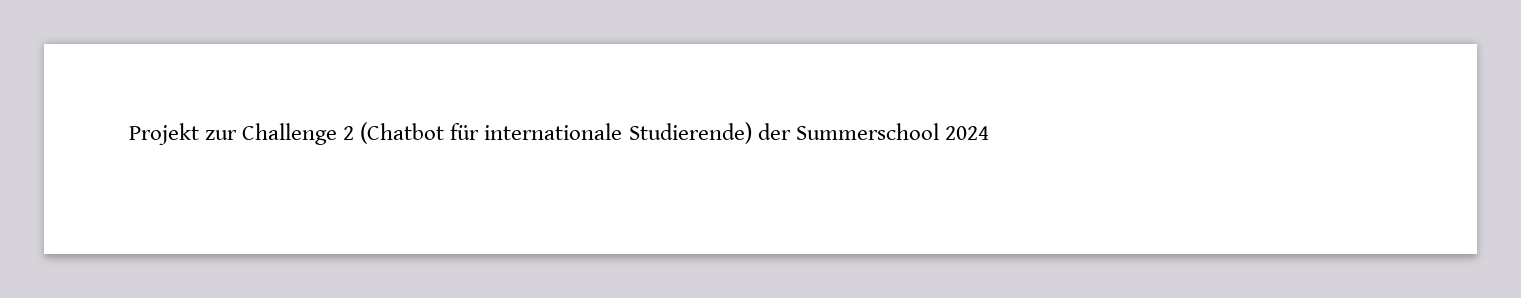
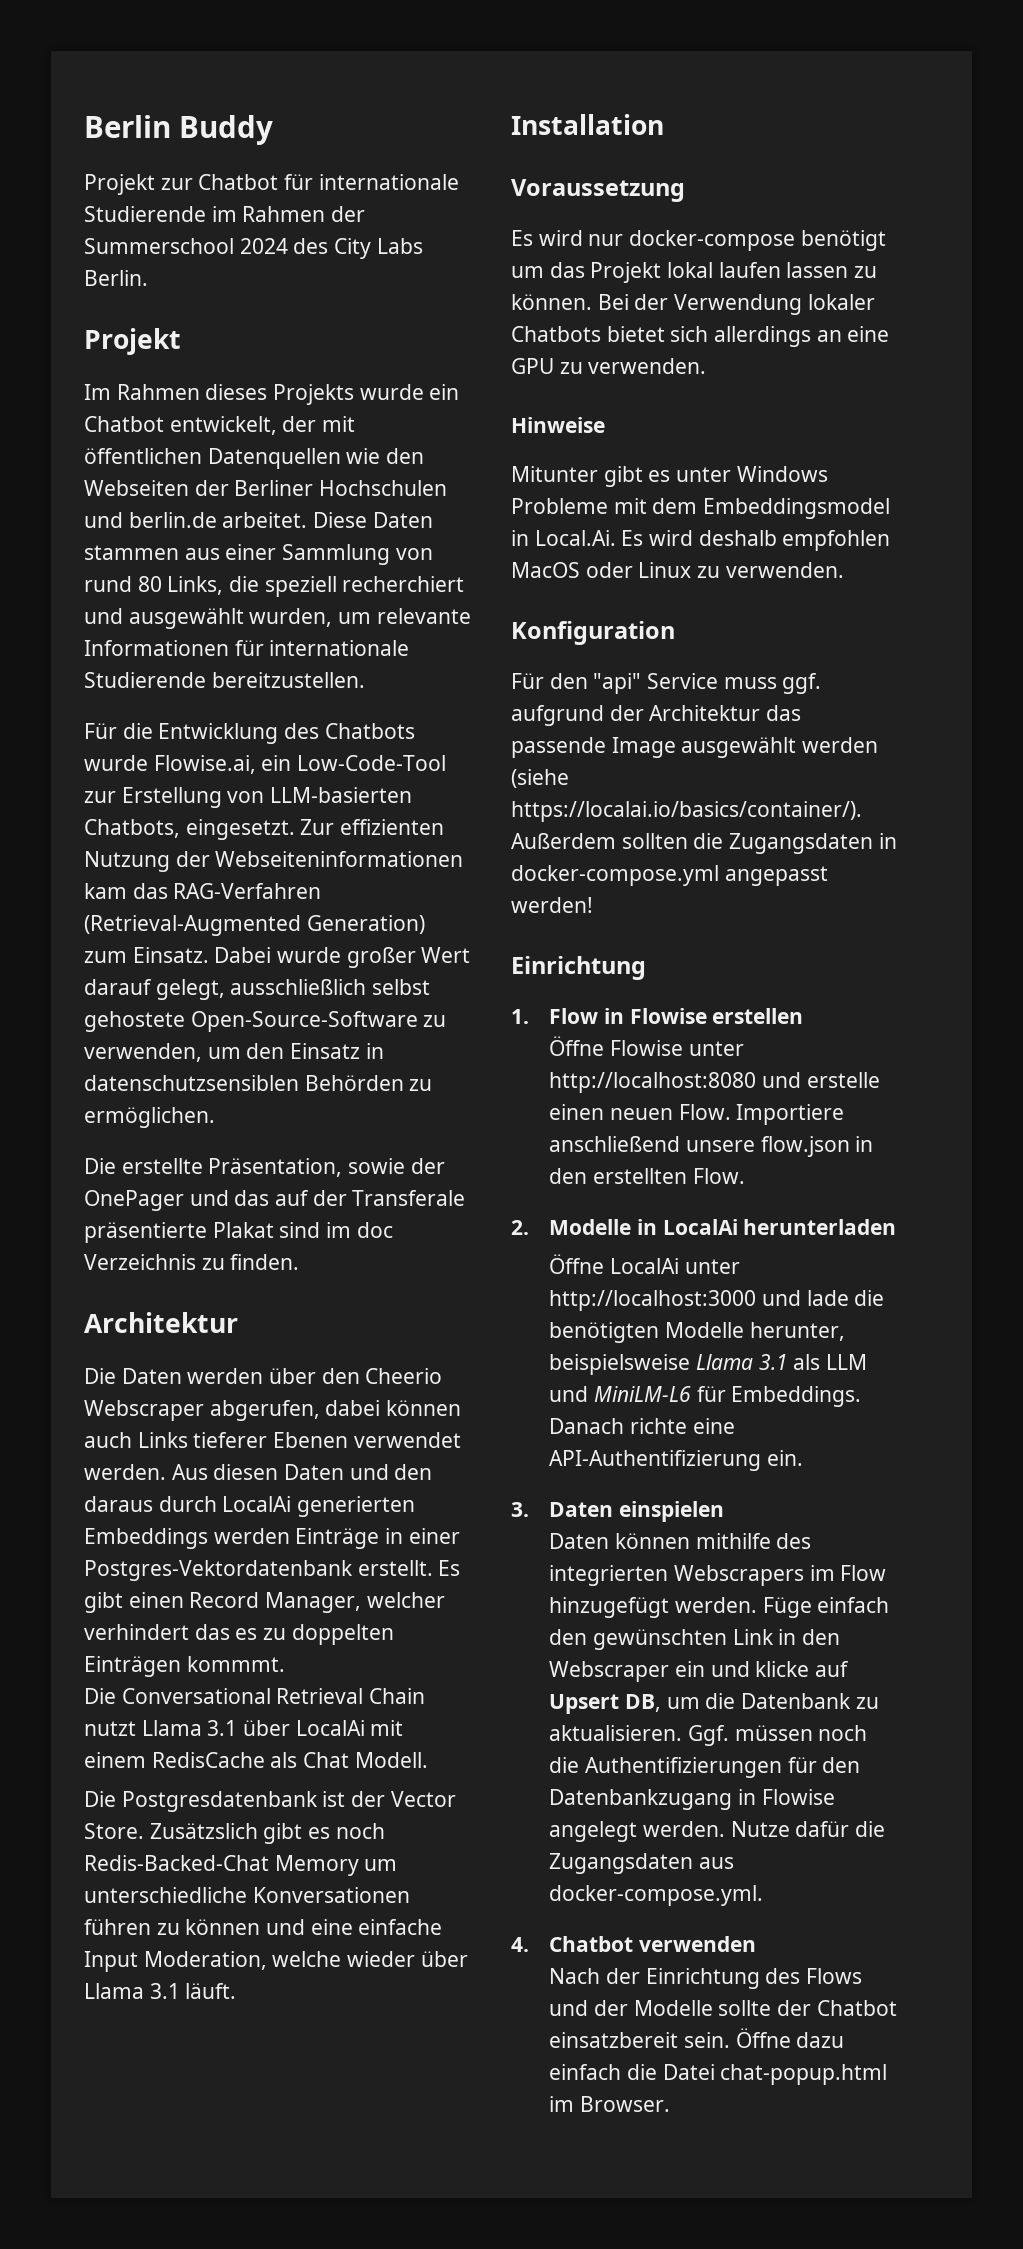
- Projekt zur Challenge 2 (Chatbot für internationale Studierende) der Summerschool 2024
+ Berlin Buddy
+ Projekt zur Chatbot für internationale Studierende im Rahmen der Summerschool 2024 des City Labs Berlin.
+ Projekt
+ Im Rahmen dieses Projekts wurde ein Chatbot entwickelt, der mit öffentlichen Datenquellen wie den Webseiten der Berliner Hochschulen und berlin.de arbeitet. Diese Daten stammen aus einer Sammlung von rund 80 Links, die speziell recherchiert und ausgewählt wurden, um relevante Informationen für internationale Studierende bereitzustellen.
+ Für die Entwicklung des Chatbots wurde Flowise.ai, ein Low-Code-Tool zur Erstellung von LLM-basierten Chatbots, eingesetzt. Zur effizienten Nutzung der Webseiteninformationen kam das RAG-Verfahren (Retrieval-Augmented Generation) zum Einsatz. Dabei wurde großer Wert darauf gelegt, ausschließlich selbst gehostete Open-Source-Software zu verwenden, um den Einsatz in datenschutzsensiblen Behörden zu ermöglichen.
+ Die erstellte Präsentation, sowie der OnePager und das auf der Transferale präsentierte Plakat sind im doc Verzeichnis zu finden.
+ Architektur
+ Die Daten werden über den Cheerio Webscraper abgerufen, dabei können auch Links tieferer Ebenen verwendet werden. Aus diesen Daten und den daraus durch LocalAi generierten Embeddings werden Einträge in einer Postgres-Vektordatenbank erstellt. Es gibt einen Record Manager, welcher verhindert das es zu doppelten Einträgen kommmt.
+ Die Conversational Retrieval Chain nutzt Llama 3.1 über LocalAi mit einem RedisCache als Chat Modell.
+ Die Postgresdatenbank ist der Vector Store. Zusätzslich gibt es noch Redis-Backed-Chat Memory um unterschiedliche Konversationen führen zu können und eine einfache Input Moderation, welche wieder über Llama 3.1 läuft.
+ Installation
+ Voraussetzung
+ Es wird nur docker-compose benötigt um das Projekt lokal laufen lassen zu können. Bei der Verwendung lokaler Chatbots bietet sich allerdings an eine GPU zu verwenden.
+ Hinweise
+ Mitunter gibt es unter Windows Probleme mit dem Embeddingsmodel in Local.Ai. Es wird deshalb empfohlen MacOS oder Linux zu verwenden.
+ Konfiguration
+ Für den "api" Service muss ggf. aufgrund der Architektur das passende Image ausgewählt werden (siehe https://localai.io/basics/container/). Außerdem sollten die Zugangsdaten in docker-compose.yml angepasst werden!
+ Einrichtung
+ 1. Flow in Flowise erstellen
+ Öffne Flowise unter http://localhost:8080 und erstelle einen neuen Flow. Importiere anschließend unsere flow.json in den erstellten Flow.
+ 2. Modelle in LocalAi herunterladen
+ Öffne LocalAi unter http://localhost:3000 und lade die benötigten Modelle herunter, beispielsweise Llama 3.1 als LLM und MiniLM-L6 für Embeddings. Danach richte eine API-Authentifizierung ein.
+ 3. Daten einspielen
+ Daten können mithilfe des integrierten Webscrapers im Flow hinzugefügt werden. Füge einfach den gewünschten Link in den Webscraper ein und klicke auf Upsert DB, um die Datenbank zu aktualisieren. Ggf. müssen noch die Authentifizierungen für den Datenbankzugang in Flowise angelegt werden. Nutze dafür die Zugangsdaten aus docker-compose.yml.
+ 4. Chatbot verwenden
+ Nach der Einrichtung des Flows und der Modelle sollte der Chatbot einsatzbereit sein. Öffne dazu einfach die Datei chat-popup.html im Browser.

